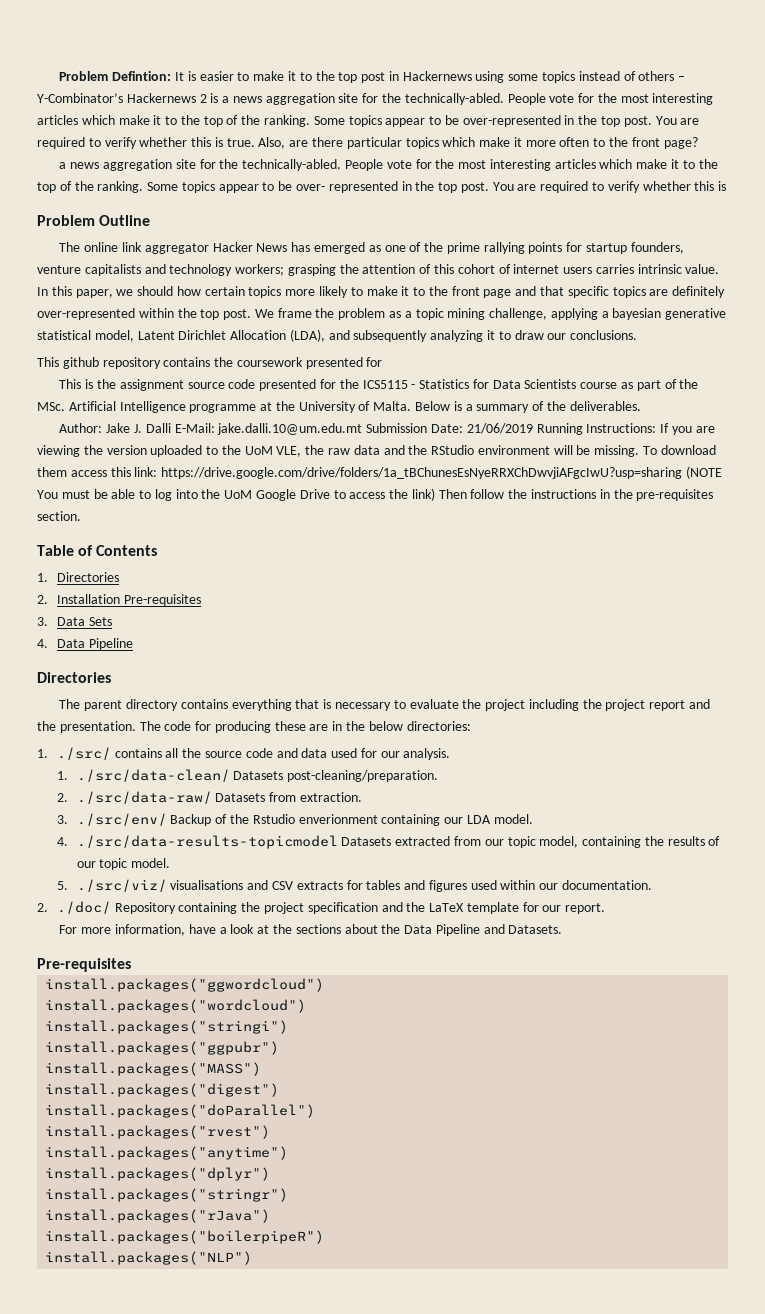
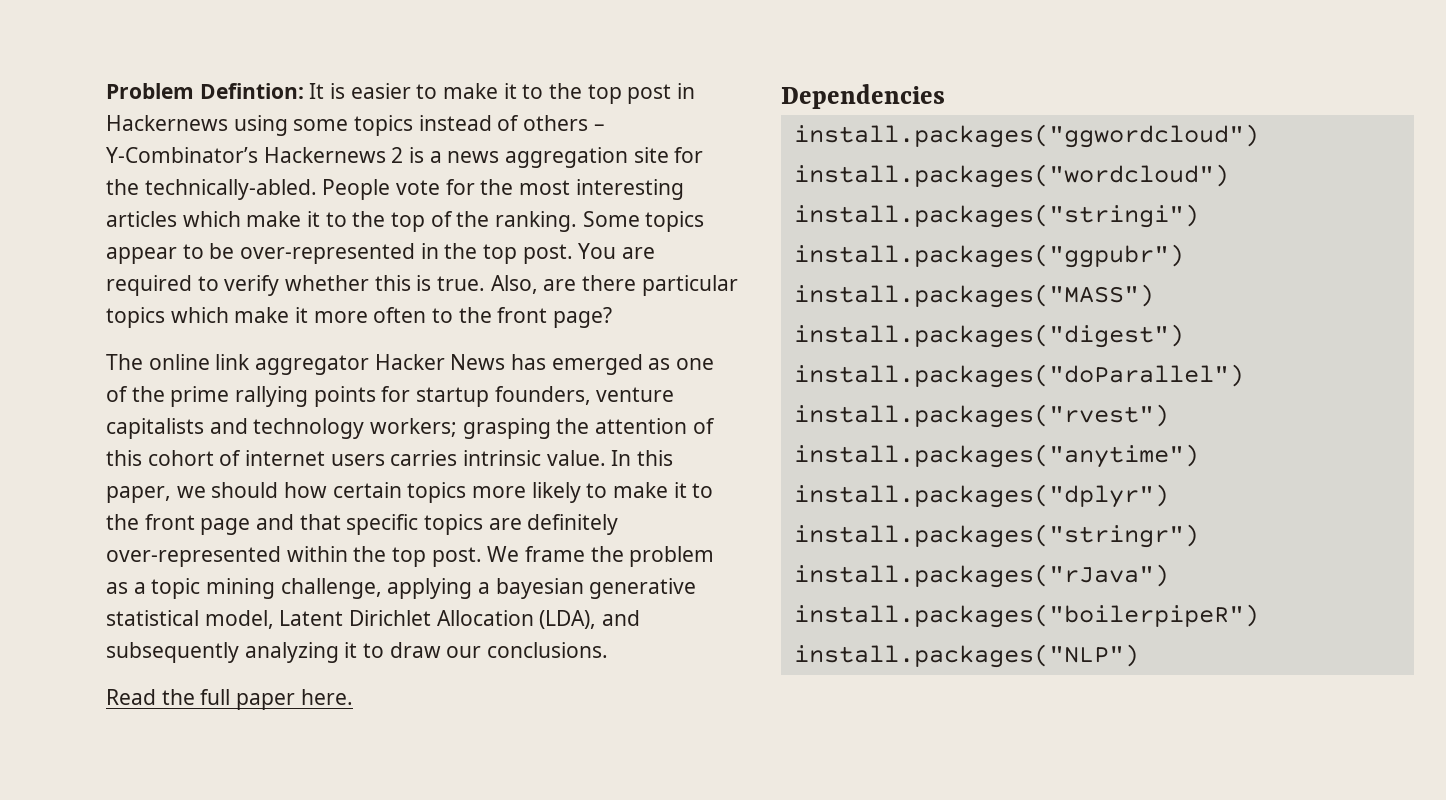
- a news aggregation site for the technically-abled. People vote for the most interesting articles which make it to the top of the ranking. Some topics appear to be over- represented in the top post. You are required to verify whether this is
- Problem Outline
- This github repository contains the coursework presented for
- This is the assignment source code presented for the ICS5115 - Statistics for Data Scientists course as part of the MSc. Artificial Intelligence programme at the University of Malta. Below is a summary of the deliverables.
- Author: Jake J. Dalli E-Mail: jake.dalli.10@um.edu.mt Submission Date: 21/06/2019 Running Instructions: If you are viewing the version uploaded to the UoM VLE, the raw data and the RStudio environment will be missing. To download them access this link: https://drive.google.com/drive/folders/1a_tBChunesEsNyeRRXChDwvjiAFgcIwU?usp=sharing (NOTE You must be able to log into the UoM Google Drive to access the link) Then follow the instructions in the pre-requisites section.
- Table of Contents
- 1. Directories
- 2. Installation Pre-requisites
- 3. Data Sets
- 4. Data Pipeline
- Directories
- The parent directory contains everything that is necessary to evaluate the project including the project report and the presentation. The code for producing these are in the below directories:
- 1. ./src/ contains all the source code and data used for our analysis.
- 1. ./src/data-clean/ Datasets post-cleaning/preparation.
- 2. ./src/data-raw/ Datasets from extraction.
- 3. ./src/env/ Backup of the Rstudio enverionment containing our LDA model.
- 4. ./src/data-results-topicmodel Datasets extracted from our topic model, containing the results of our topic model.
- 5. ./src/viz/ visualisations and CSV extracts for tables and figures used within our documentation.
- 2. ./doc/ Repository containing the project specification and the LaTeX template for our report.
- For more information, have a look at the sections about the Data Pipeline and Datasets.
- Pre-requisites
+ Read the full paper here.
+ Dependencies

